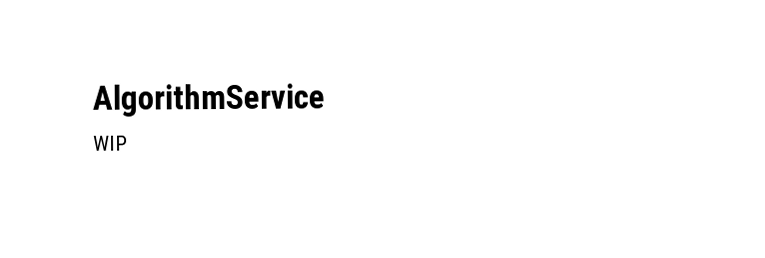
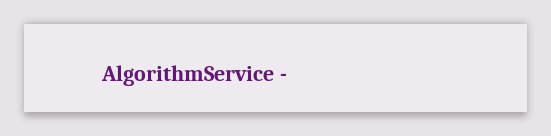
- AlgorithmService
- WIP
+ AlgorithmService -

